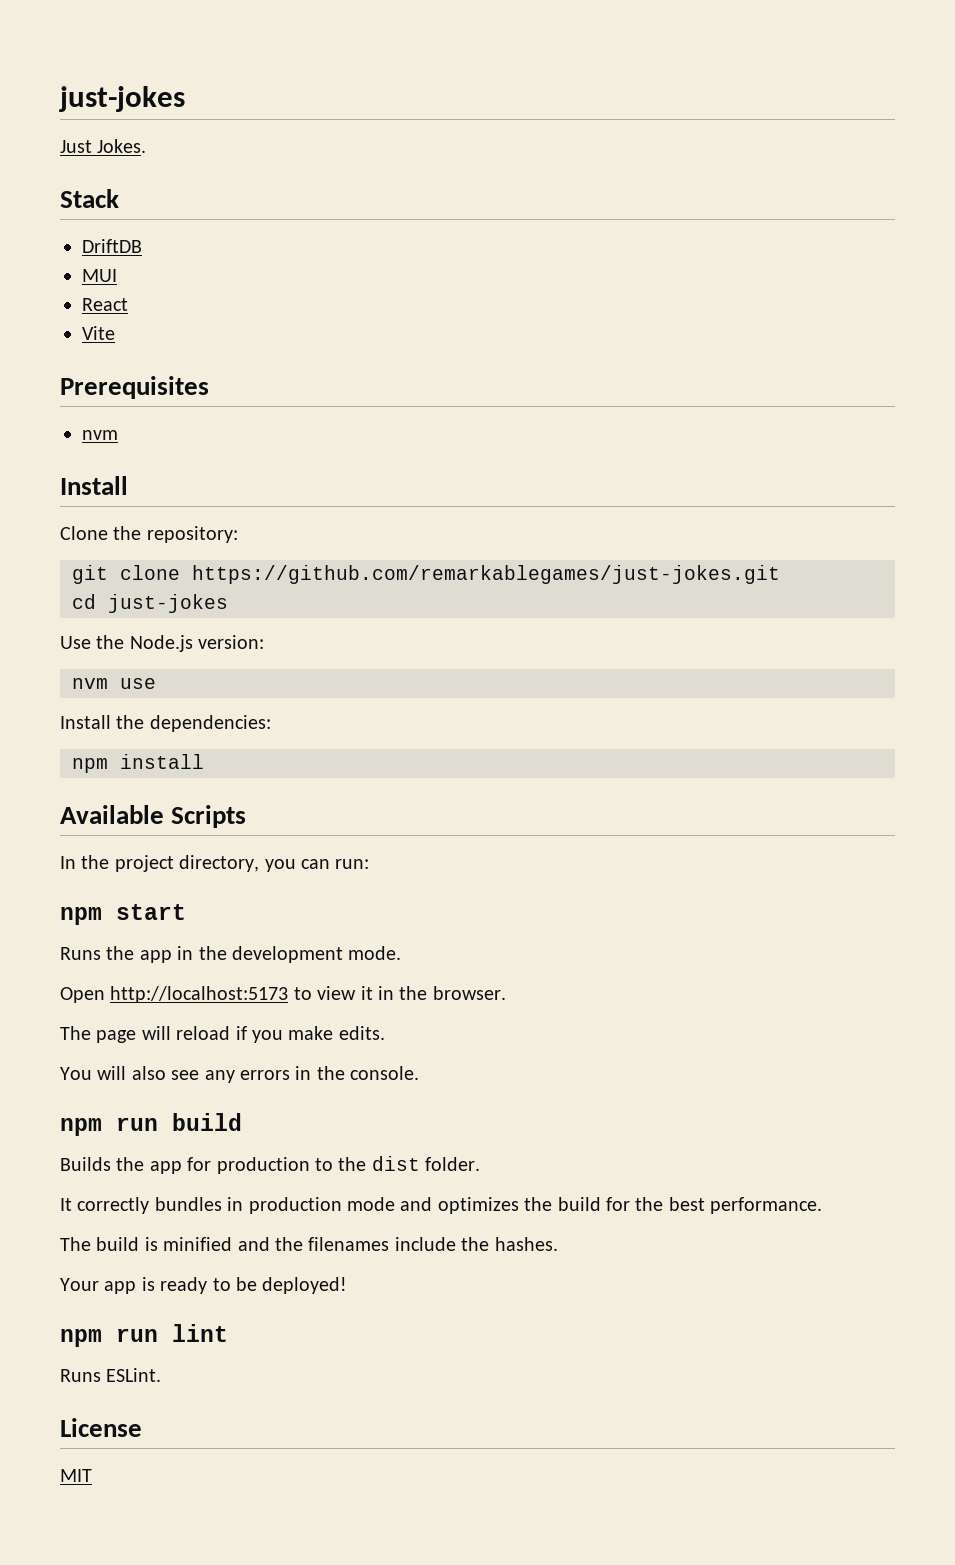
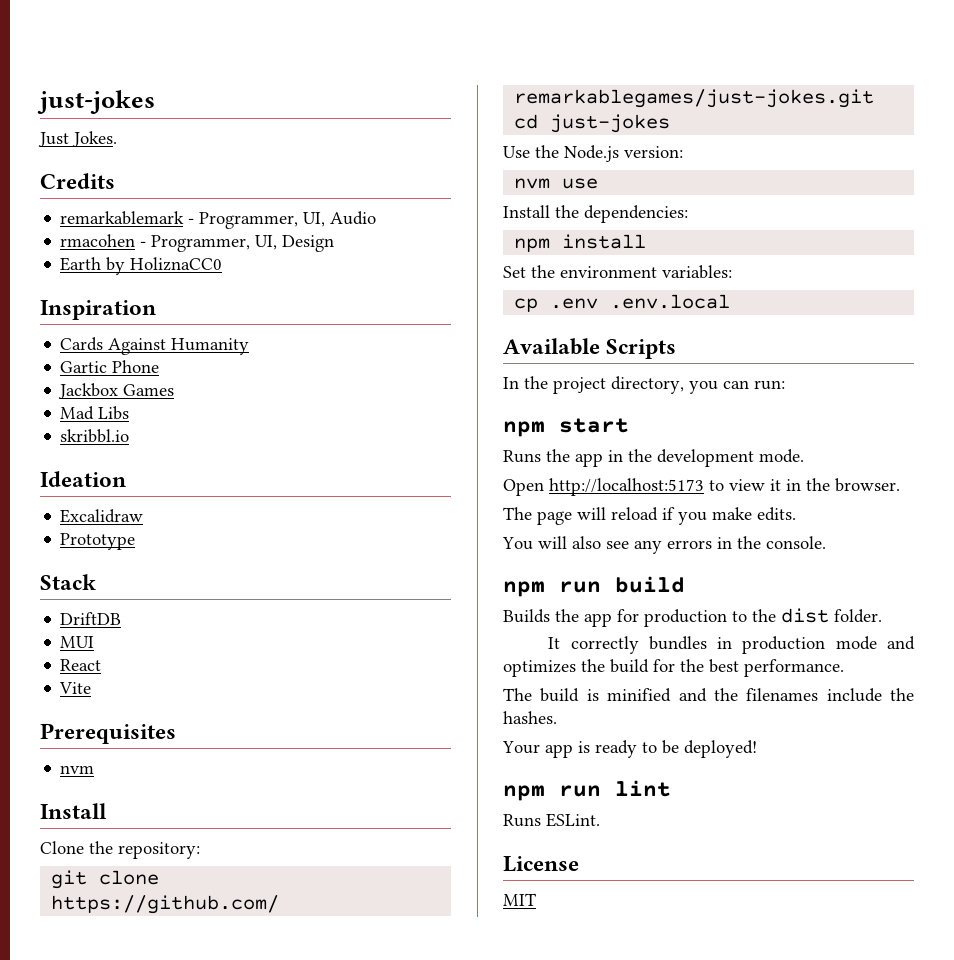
+ Credits
+ remarkablemark - Programmer, UI, Audio
+ rmacohen - Programmer, UI, Design
+ Earth by HoliznaCC0
+ Inspiration
+ Cards Against Humanity
+ Gartic Phone
+ Jackbox Games
+ Mad Libs
+ skribbl.io
+ Ideation
+ Excalidraw
+ Prototype
+ Set the environment variables:
+ cp .env .env.local

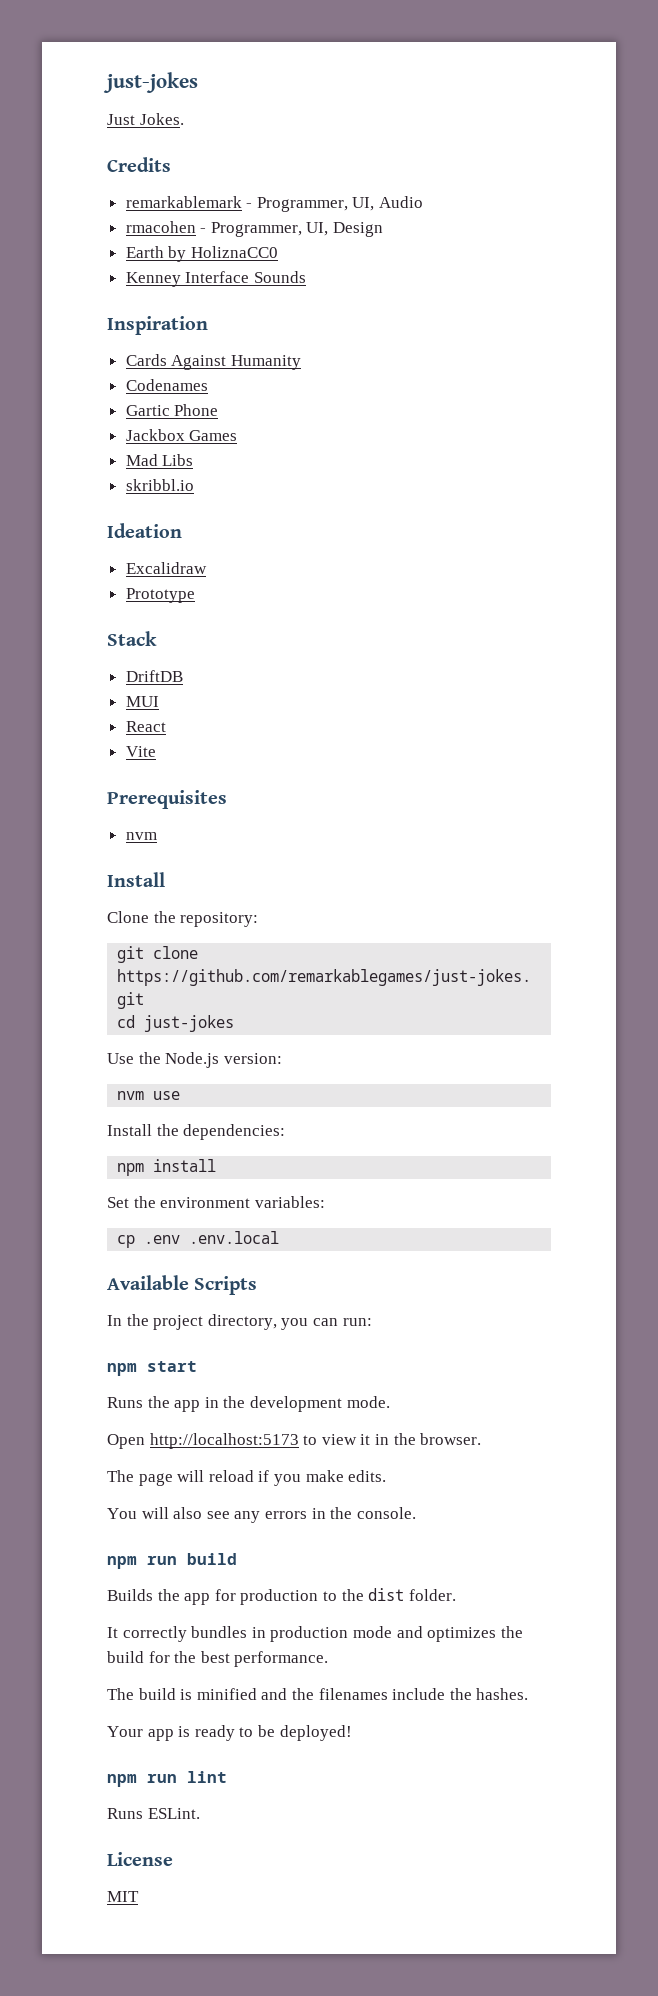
+ Kenney Interface Sounds
+ Codenames

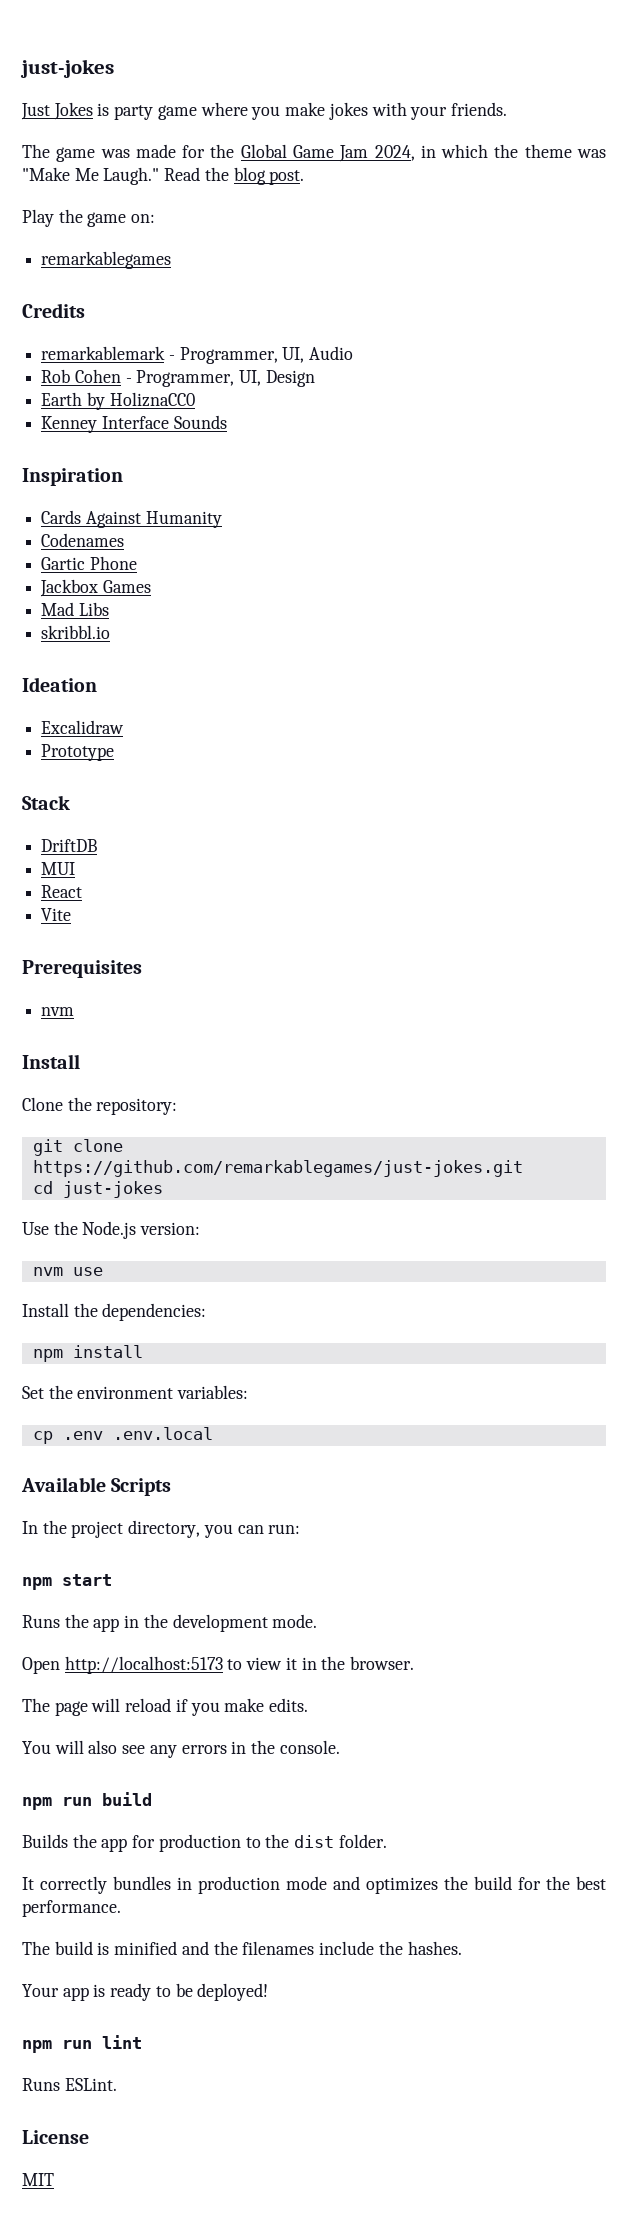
- Just Jokes.
+ Just Jokes is party game where you make jokes with your friends.
+ The game was made for the Global Game Jam 2024, in which the theme was "Make Me Laugh." Read the blog post.
+ Play the game on:
+ remarkablegames
- rmacohen - Programmer, UI, Design
+ Rob Cohen - Programmer, UI, Design

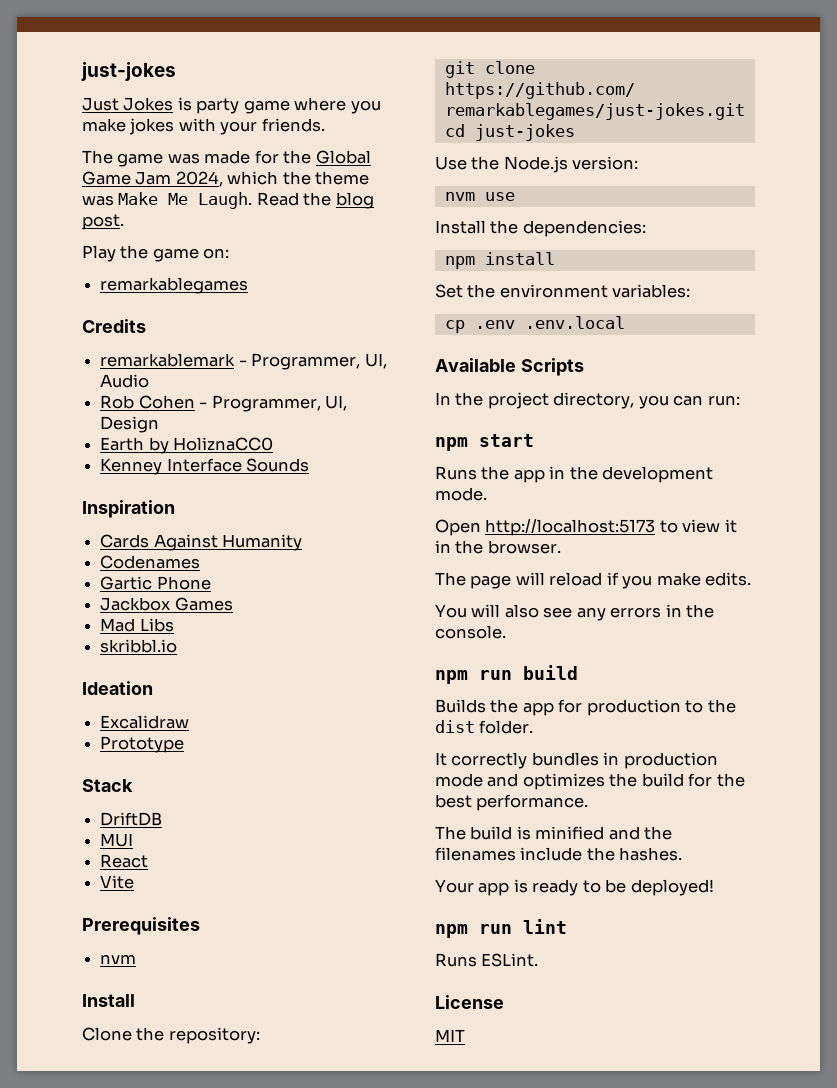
- The game was made for the Global Game Jam 2024, in which the theme was "Make Me Laugh."
+ The game was made for the Global Game Jam 2024, which the theme was Make Me Laugh.

